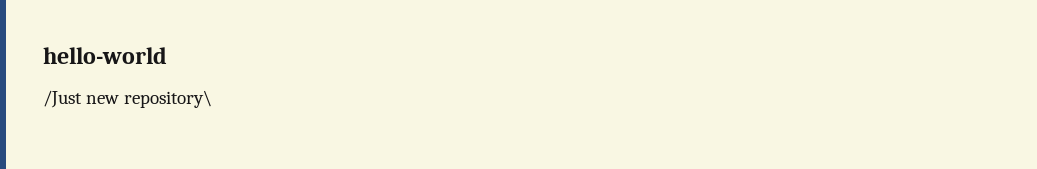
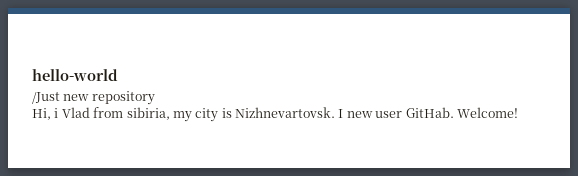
- /Just new repository\
+ /Just new repository
+ Hi, i Vlad from sibiria, my city is Nizhnevartovsk. I new user GitHab. Welcome!

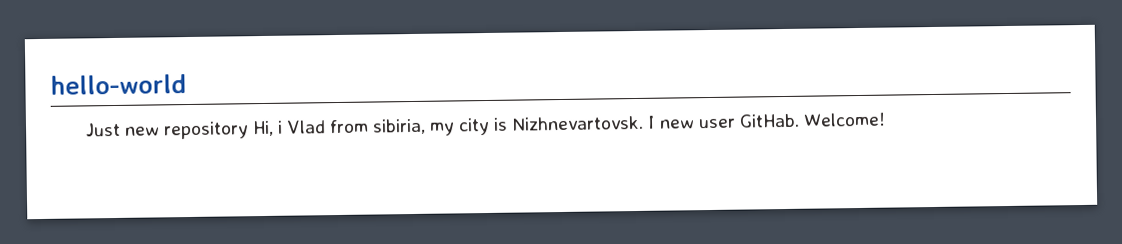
- /Just new repository
- Hi, i Vlad from sibiria, my city is Nizhnevartovsk.
+ Just new repository Hi, i Vlad from sibiria, my city is Nizhnevartovsk.

